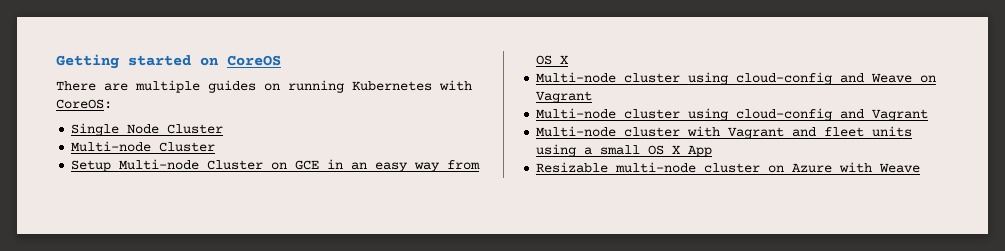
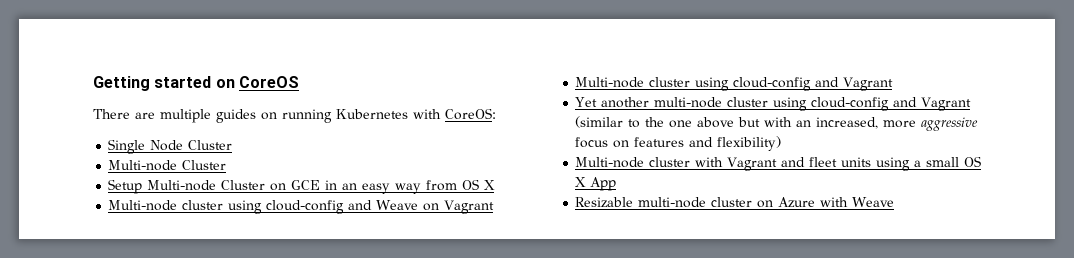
+ Yet another multi-node cluster using cloud-config and Vagrant (similar to the one above but with an increased, more aggressive focus on features and flexibility)

